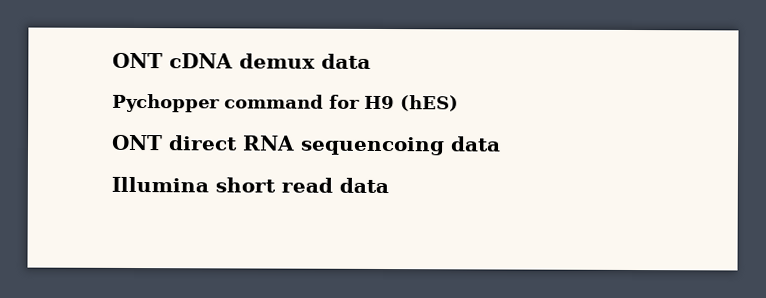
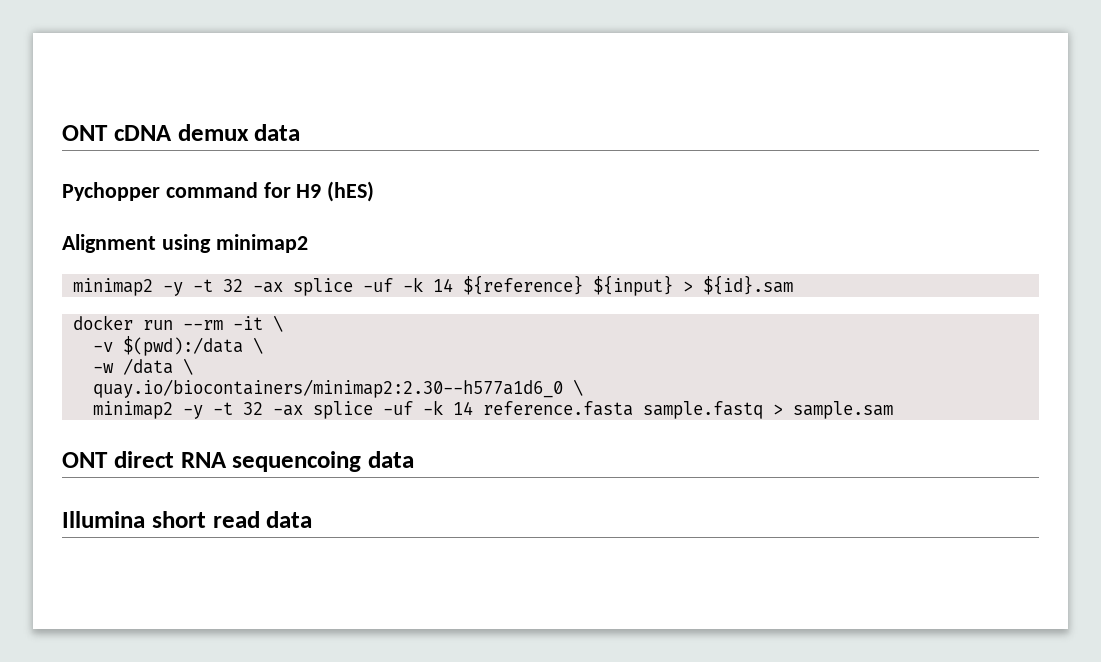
+ Alignment using minimap2
+ minimap2 -y -t 32 -ax splice -uf -k 14 ${reference} ${input} > ${id}.sam
+ docker run --rm -it \
+ -v $(pwd):/data \
+ -w /data \
+ quay.io/biocontainers/minimap2:2.30--h577a1d6_0 \
+ minimap2 -y -t 32 -ax splice -uf -k 14 reference.fasta sample.fastq > sample.sam

